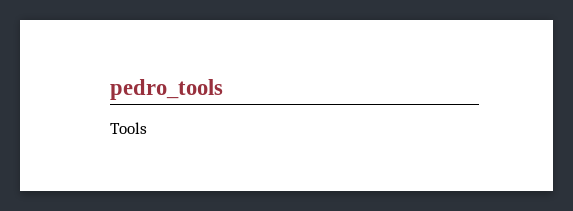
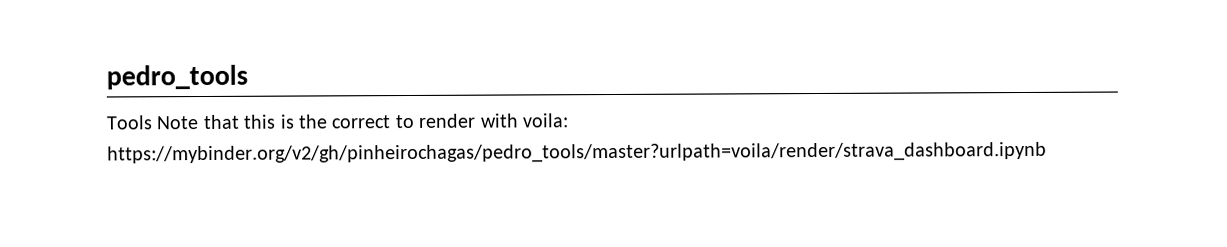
- Tools
+ Tools Note that this is the correct to render with voila: https://mybinder.org/v2/gh/pinheirochagas/pedro_tools/master?urlpath=voila/render/strava_dashboard.ipynb

